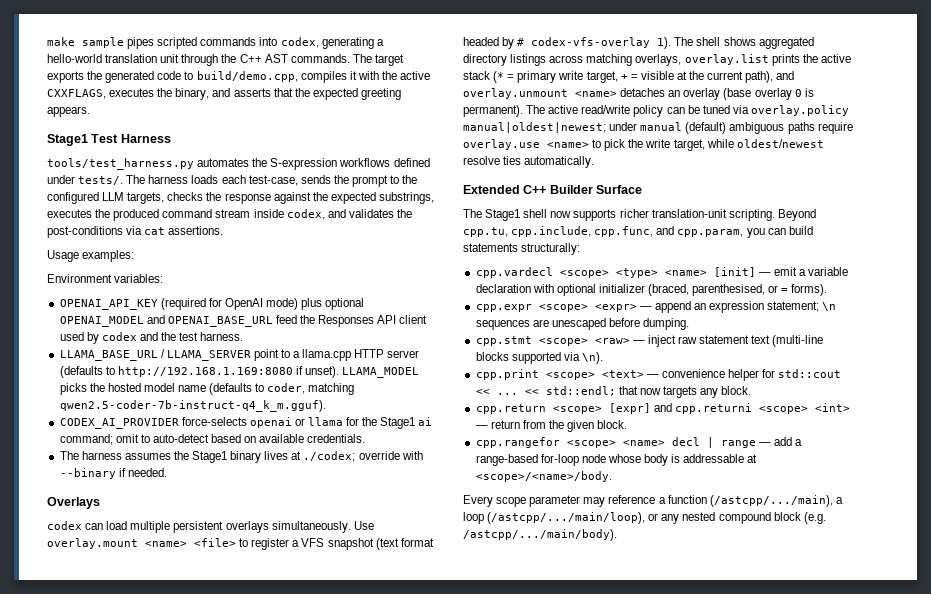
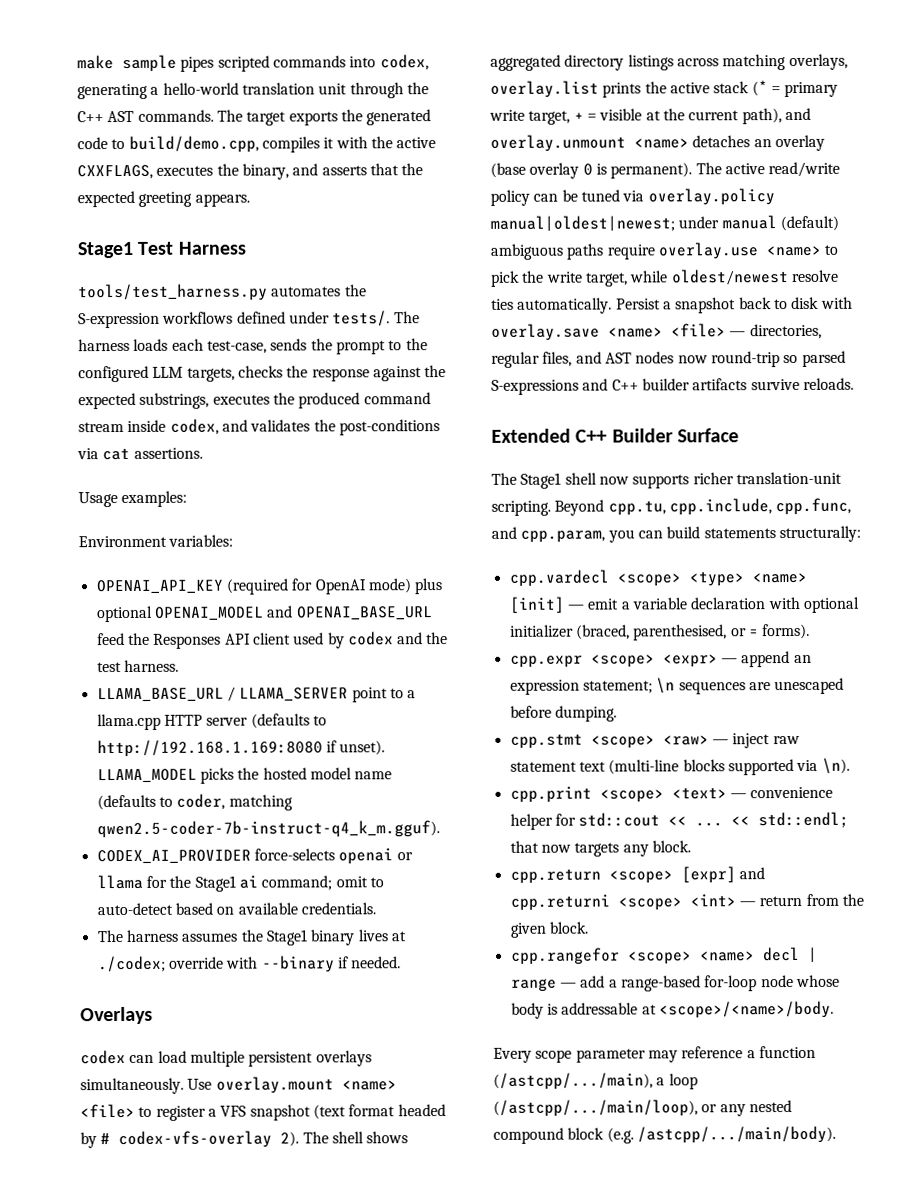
- Use overlay.mount <name> <file> to register a VFS snapshot (text format headed by # codex-vfs-overlay 1).
+ Use overlay.mount <name> <file> to register a VFS snapshot (text format headed by # codex-vfs-overlay 2).
+ Persist a snapshot back to disk with overlay.save <name> <file> — directories, regular files, and AST nodes now round-trip so parsed S-expressions and C++ builder artifacts survive reloads.

